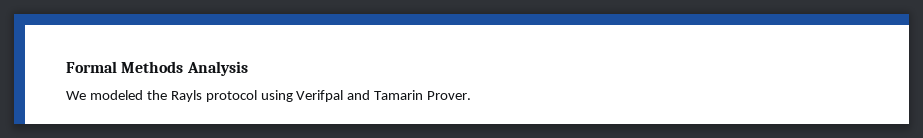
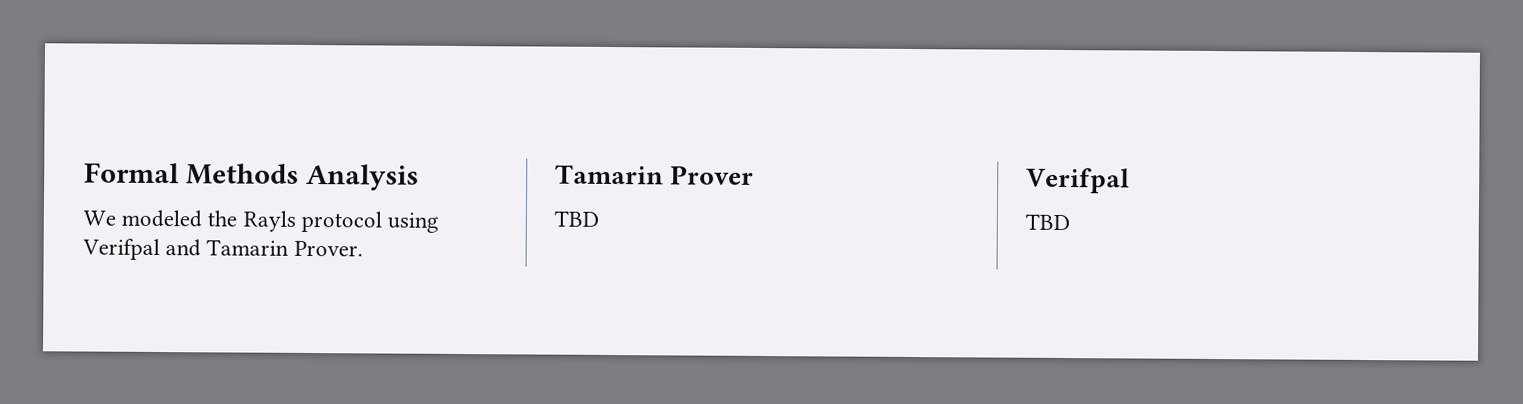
+ Tamarin Prover
+ TBD
+ Verifpal
+ TBD

